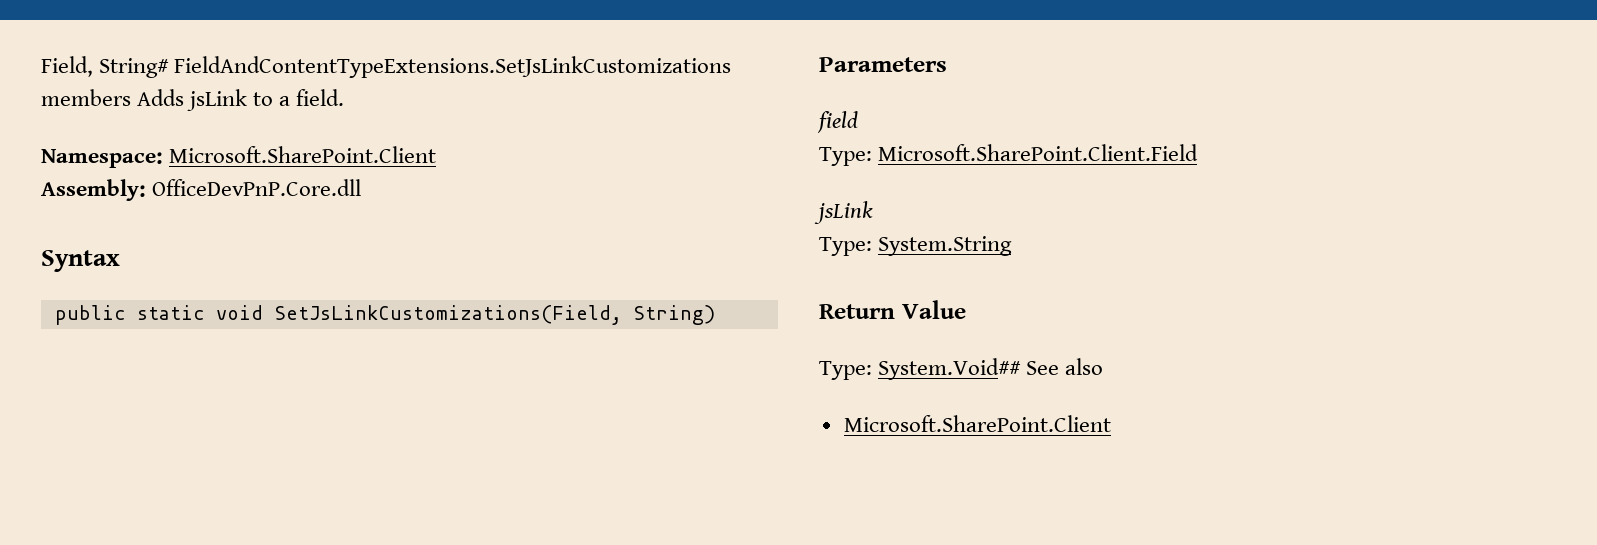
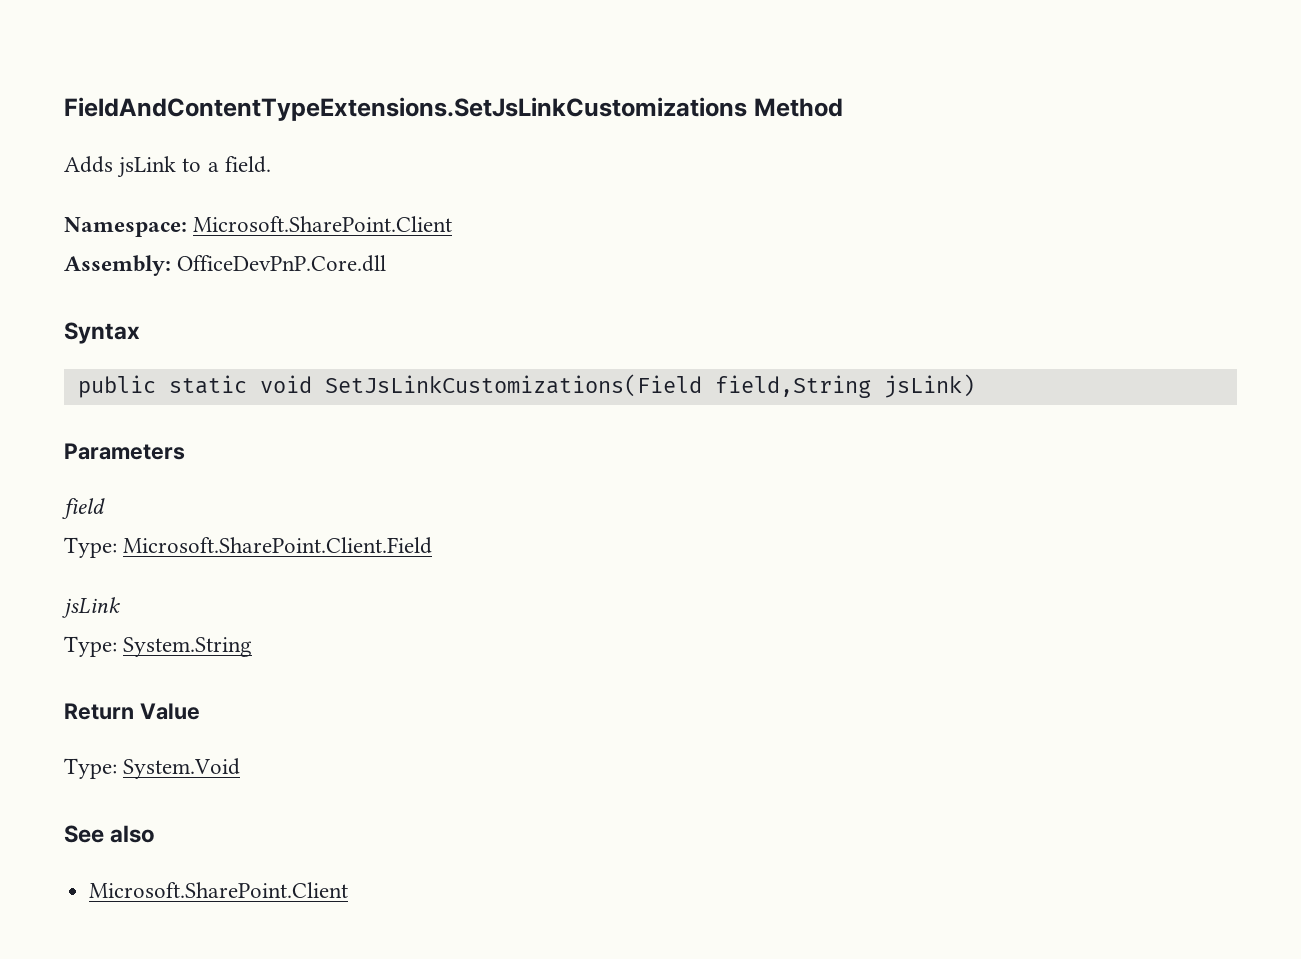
- Field, String# FieldAndContentTypeExtensions.SetJsLinkCustomizations members Adds jsLink to a field.
+ FieldAndContentTypeExtensions.SetJsLinkCustomizations Method
+ Adds jsLink to a field.
- public static void SetJsLinkCustomizations(Field, String)
+ public static void SetJsLinkCustomizations(Field field,String jsLink)
- Type: System.Void## See also
+ Type: System.Void
+ See also

